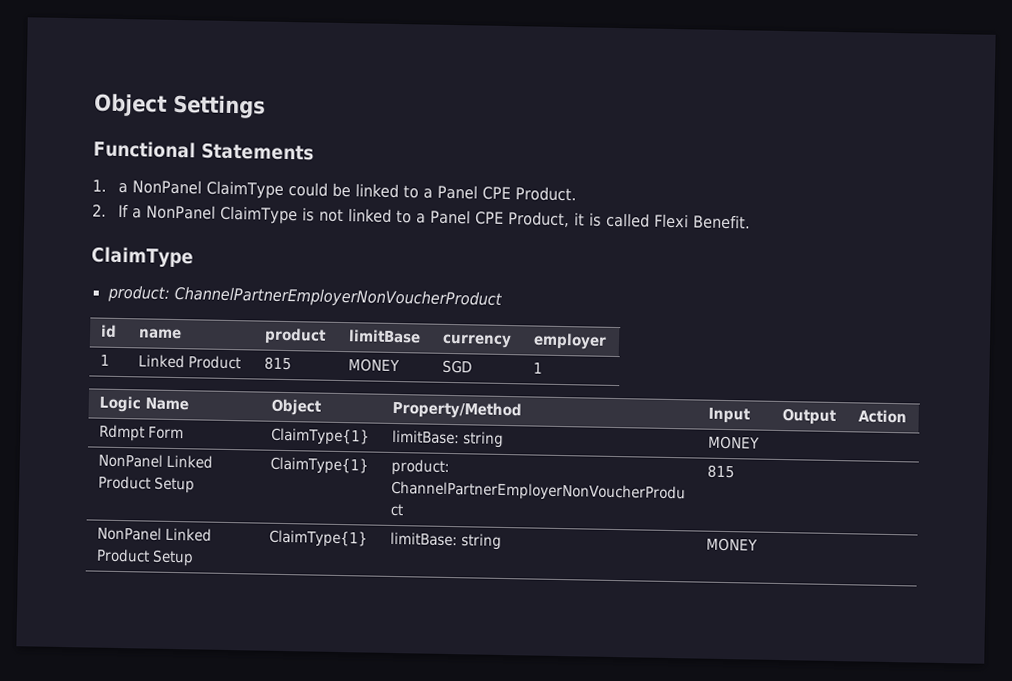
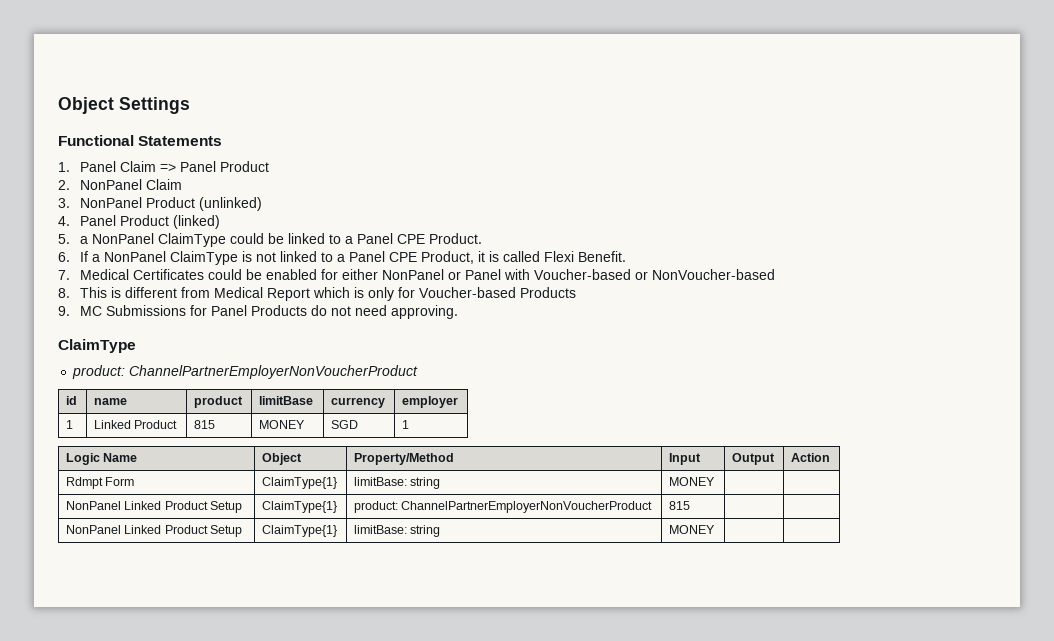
- 1. a NonPanel ClaimType could be linked to a Panel CPE Product.
+ 1. Panel Claim => Panel Product
+ 2. NonPanel Claim
+ 3. NonPanel Product (unlinked)
+ 4. Panel Product (linked)
+ 5. a NonPanel ClaimType could be linked to a Panel CPE Product.
- 2. If a NonPanel ClaimType is not linked to a Panel CPE Product, it is called Flexi Benefit.
+ 6. If a NonPanel ClaimType is not linked to a Panel CPE Product, it is called Flexi Benefit.
+ 7. Medical Certificates could be enabled for either NonPanel or Panel with Voucher-based or NonVoucher-based
+ 8. This is different from Medical Report which is only for Voucher-based Products
+ 9. MC Submissions for Panel Products do not need approving.

